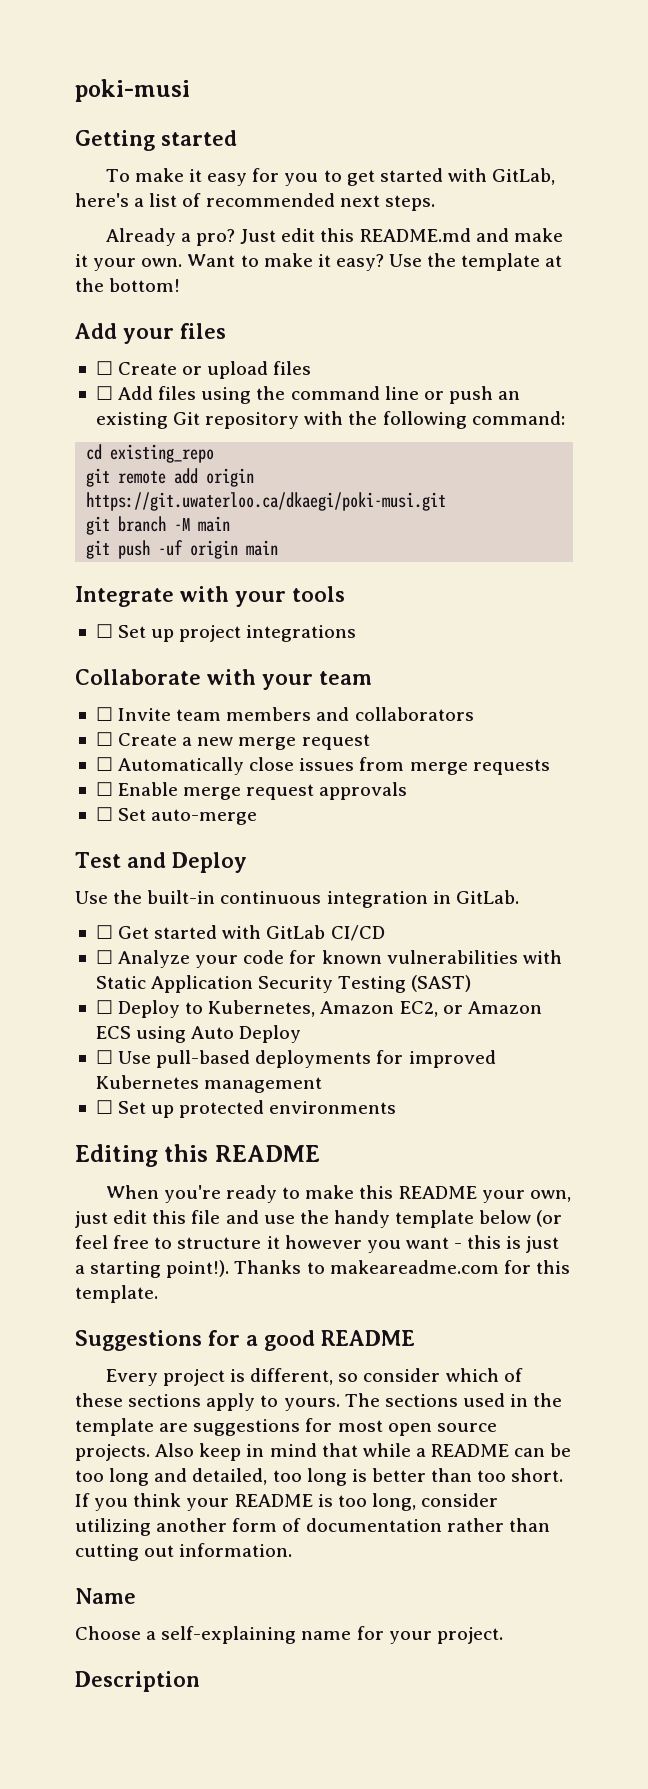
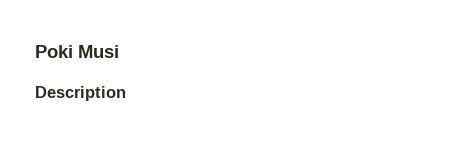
- poki-musi
- Getting started
- To make it easy for you to get started with GitLab, here's a list of recommended next steps.
- Already a pro? Just edit this README.md and make it your own. Want to make it easy? Use the template at the bottom!
- Add your files
- ☐ Create or upload files
- ☐ Add files using the command line or push an existing Git repository with the following command:
- cd existing_repo
- git remote add origin https://git.uwaterloo.ca/dkaegi/poki-musi.git
- git branch -M main
- git push -uf origin main
- Integrate with your tools
- ☐ Set up project integrations
- Collaborate with your team
- ☐ Invite team members and collaborators
- ☐ Create a new merge request
- ☐ Automatically close issues from merge requests
- ☐ Enable merge request approvals
- ☐ Set auto-merge
- Test and Deploy
- Use the built-in continuous integration in GitLab.
- ☐ Get started with GitLab CI/CD
- ☐ Analyze your code for known vulnerabilities with Static Application Security Testing (SAST)
- ☐ Deploy to Kubernetes, Amazon EC2, or Amazon ECS using Auto Deploy
- ☐ Use pull-based deployments for improved Kubernetes management
- ☐ Set up protected environments
- Editing this README
- When you're ready to make this README your own, just edit this file and use the handy template below (or feel free to structure it however you want - this is just a starting point!). Thanks to makeareadme.com for this template.
- Suggestions for a good README
- Every project is different, so consider which of these sections apply to yours. The sections used in the template are suggestions for most open source projects. Also keep in mind that while a README can be too long and detailed, too long is better than too short. If you think your README is too long, consider utilizing another form of documentation rather than cutting out information.
- Name
- Choose a self-explaining name for your project.
+ Poki Musi

